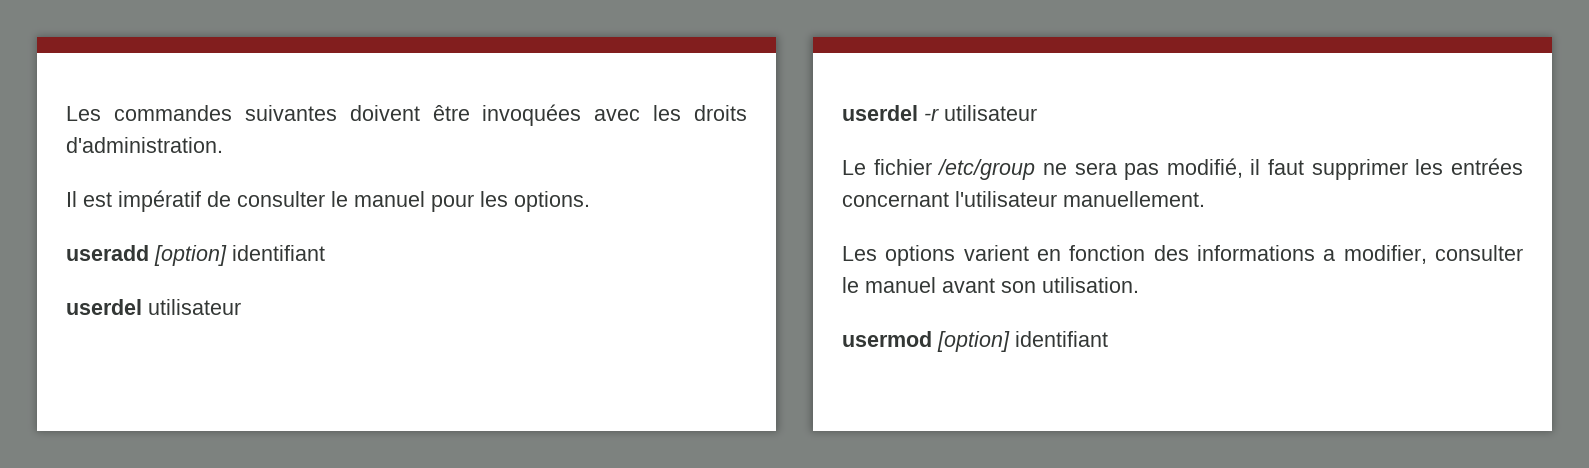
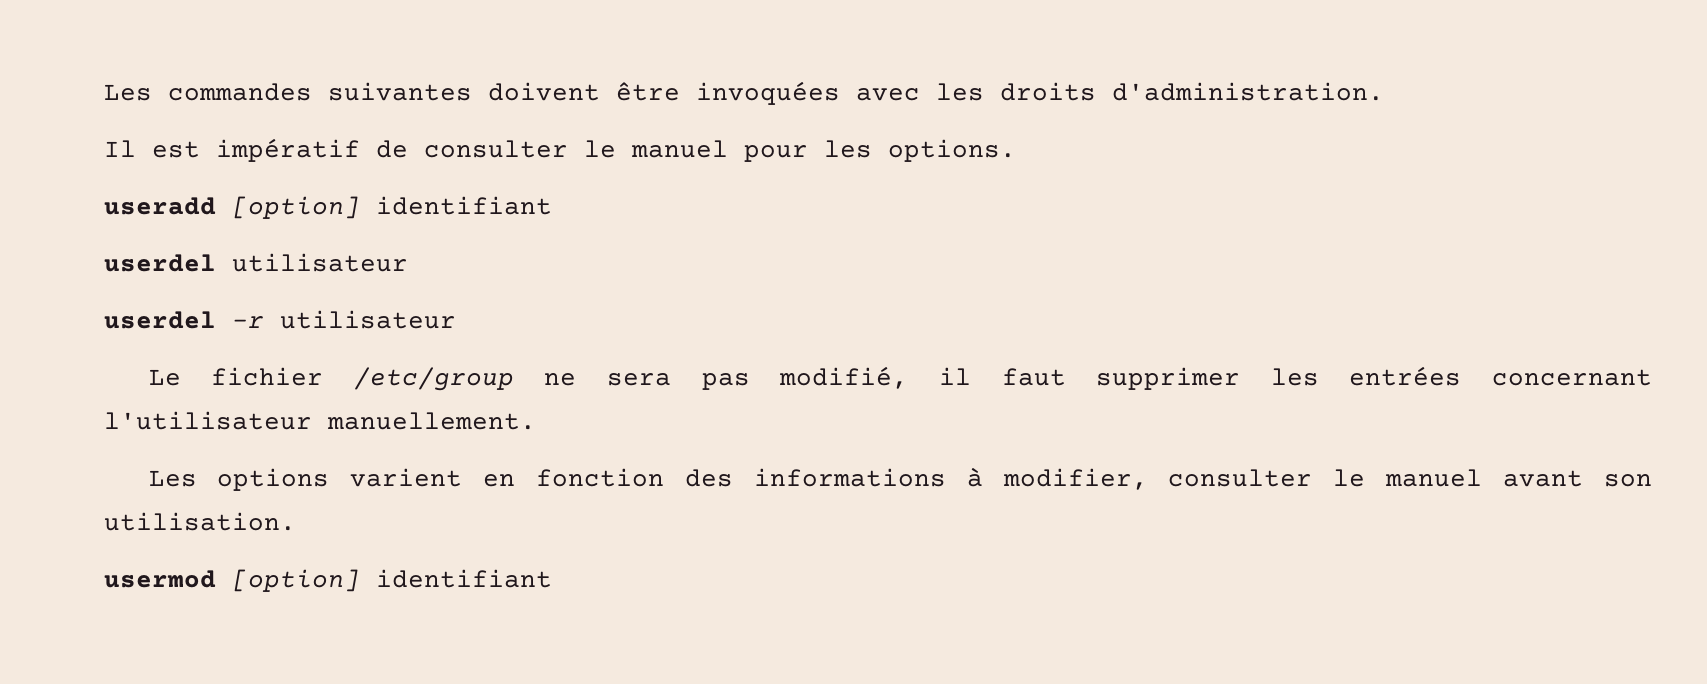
- Les options varient en fonction des informations a modifier, consulter le manuel avant son utilisation.
+ Les options varient en fonction des informations à modifier, consulter le manuel avant son utilisation.

